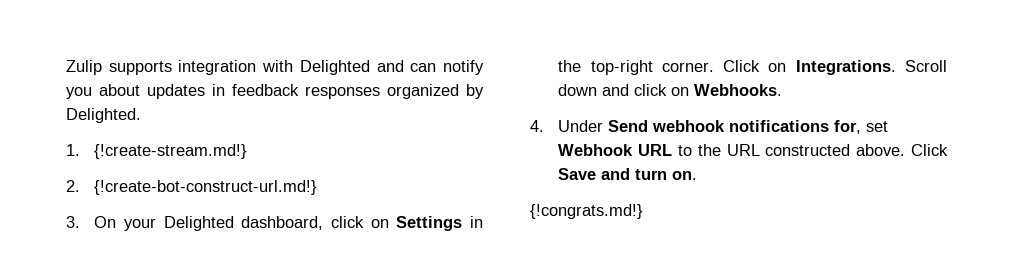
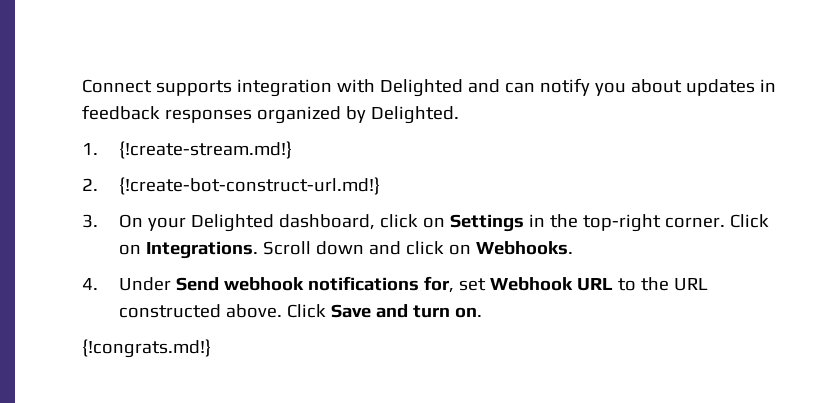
- Zulip supports integration with Delighted and can notify you about updates in feedback responses organized by Delighted.
+ Connect supports integration with Delighted and can notify you about updates in feedback responses organized by Delighted.

